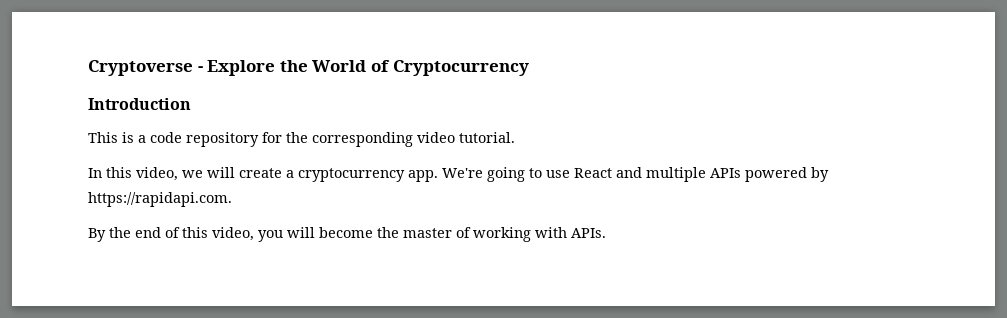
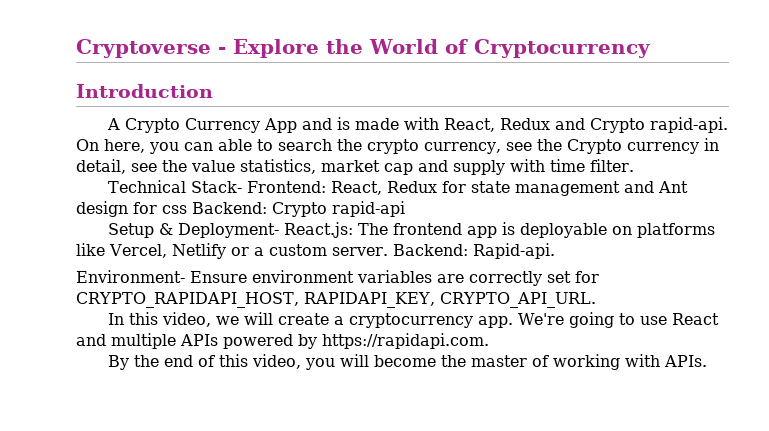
- This is a code repository for the corresponding video tutorial.
+ A Crypto Currency App and is made with React, Redux and Crypto rapid-api. On here, you can able to search the crypto currency, see the Crypto currency in detail, see the value statistics, market cap and supply with time filter.
+ Technical Stack- Frontend: React, Redux for state management and Ant design for css Backend: Crypto rapid-api
+ Setup & Deployment- React.js: The frontend app is deployable on platforms like Vercel, Netlify or a custom server. Backend: Rapid-api.
+ Environment- Ensure environment variables are correctly set for CRYPTO_RAPIDAPI_HOST, RAPIDAPI_KEY, CRYPTO_API_URL.

